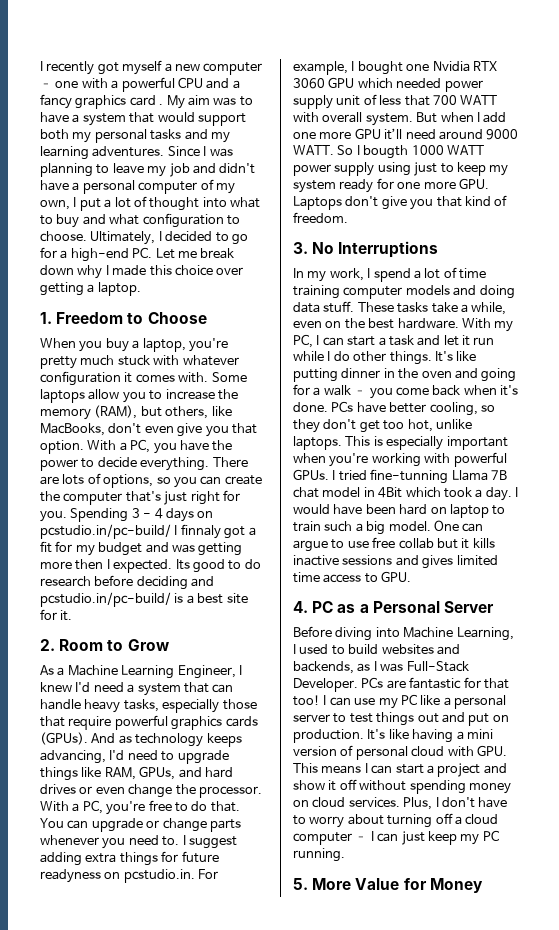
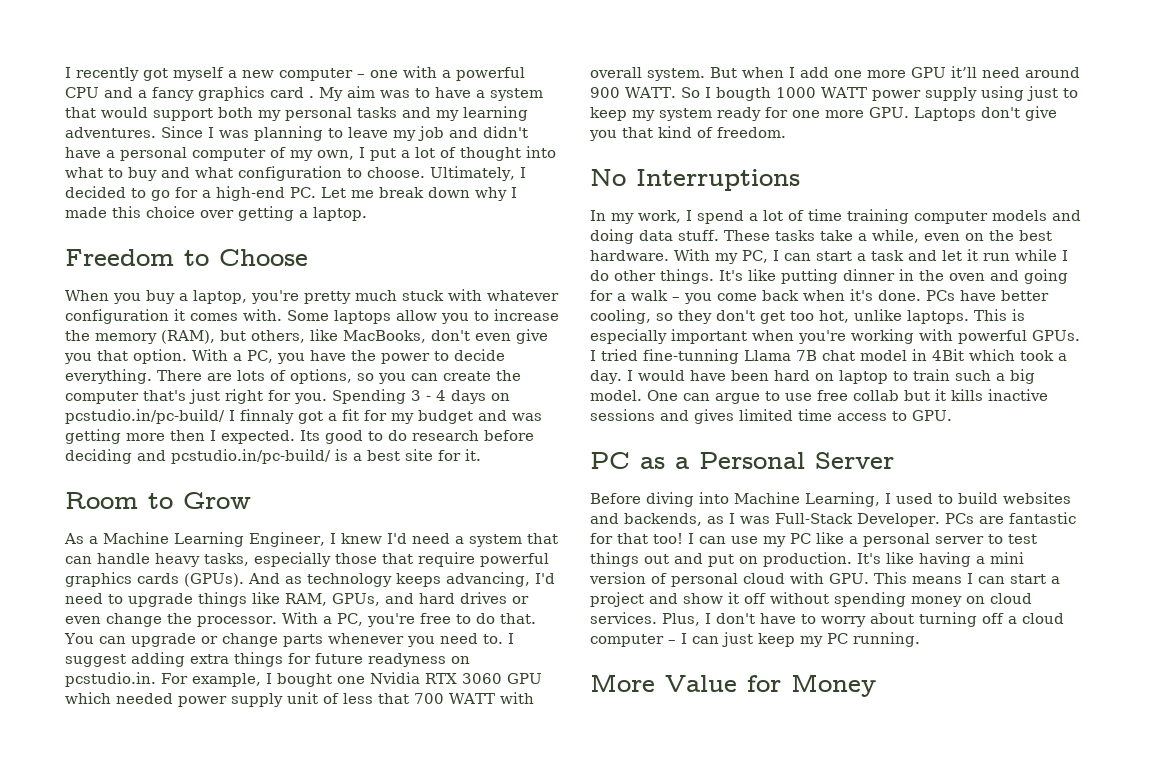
- 1. Freedom to Choose
+ Freedom to Choose
- 2. Room to Grow
+ Room to Grow
- But when I add one more GPU it’ll need around 9000 WATT.
+ But when I add one more GPU it’ll need around 900 WATT.
- 3. No Interruptions
+ No Interruptions
- 4. PC as a Personal Server
+ PC as a Personal Server
- 5. More Value for Money
+ More Value for Money

